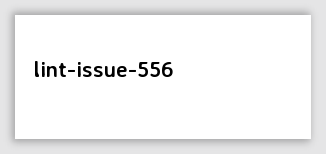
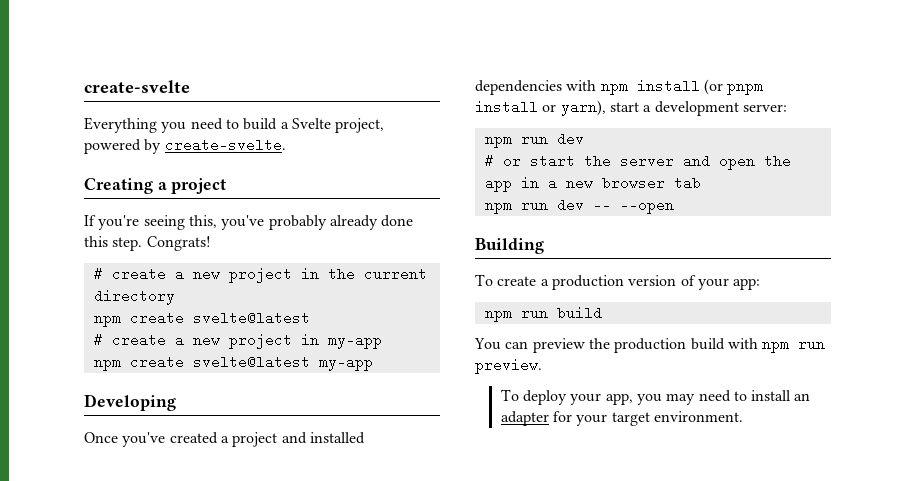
- lint-issue-556
+ create-svelte
+ Everything you need to build a Svelte project, powered by create-svelte.
+ Creating a project
+ If you're seeing this, you've probably already done this step. Congrats!
+ # create a new project in the current directory
+ npm create svelte@latest
+ # create a new project in my-app
+ npm create svelte@latest my-app
+ Developing
+ Once you've created a project and installed dependencies with npm install (or pnpm install or yarn), start a development server:
+ npm run dev
+ # or start the server and open the app in a new browser tab
+ npm run dev -- --open
+ Building
+ To create a production version of your app:
+ npm run build
+ You can preview the production build with npm run preview.
+ To deploy your app, you may need to install an adapter for your target environment.

